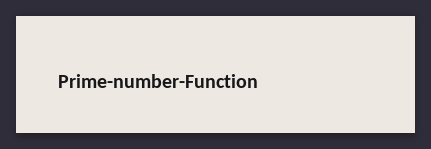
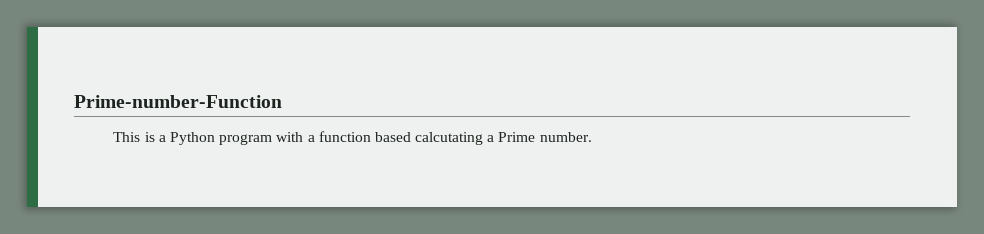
+ This is a Python program with a function based calcutating a Prime number.

